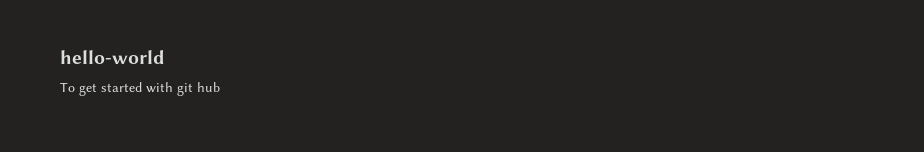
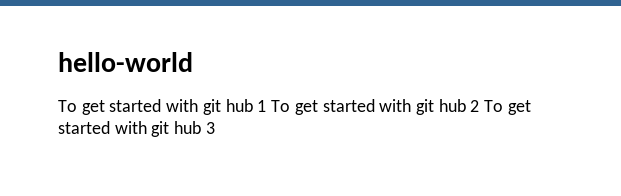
- To get started with git hub
+ To get started with git hub 1 To get started with git hub 2 To get started with git hub 3

